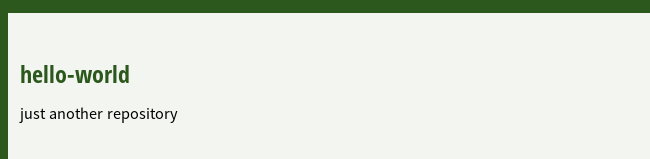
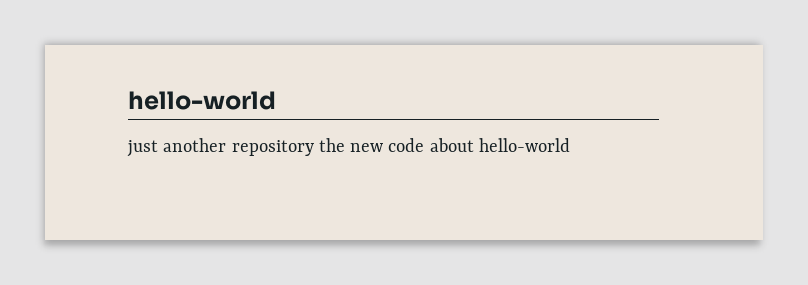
- just another repository
+ just another repository the new code about hello-world

